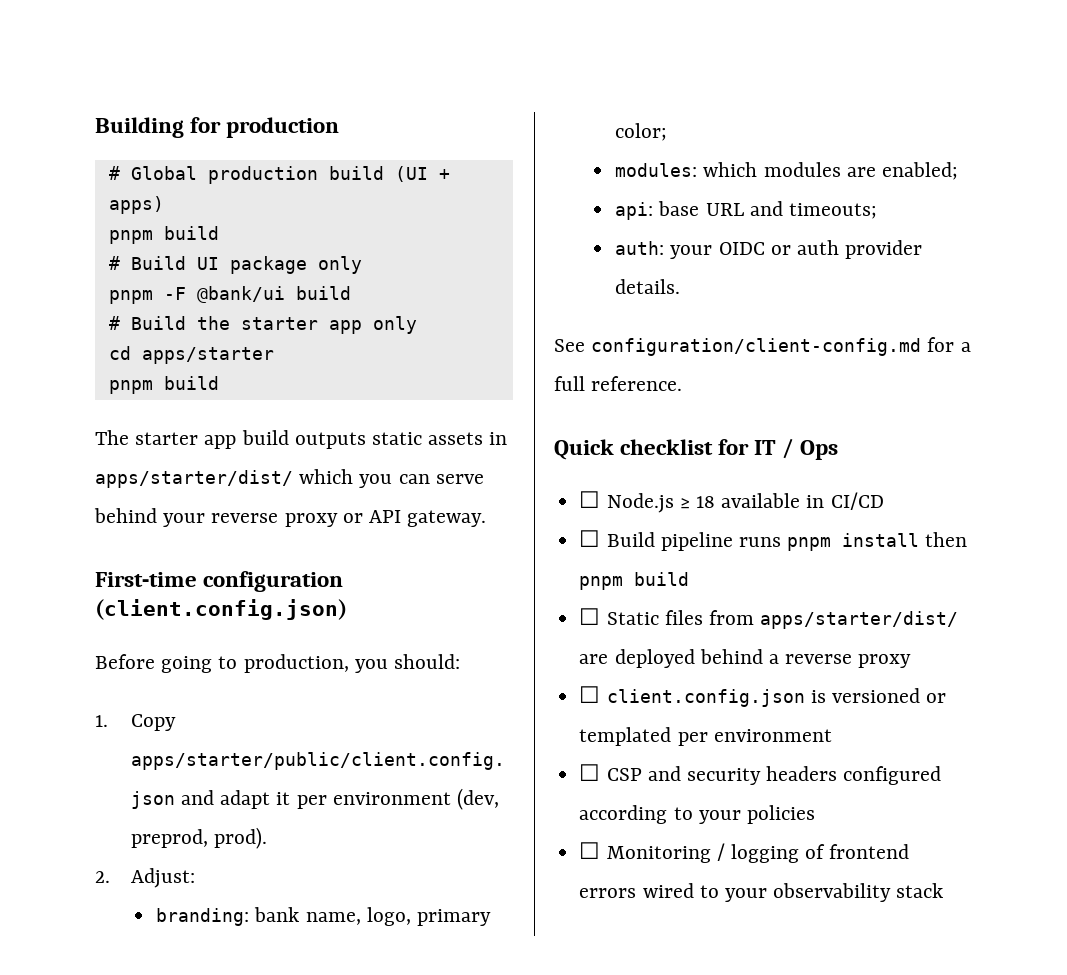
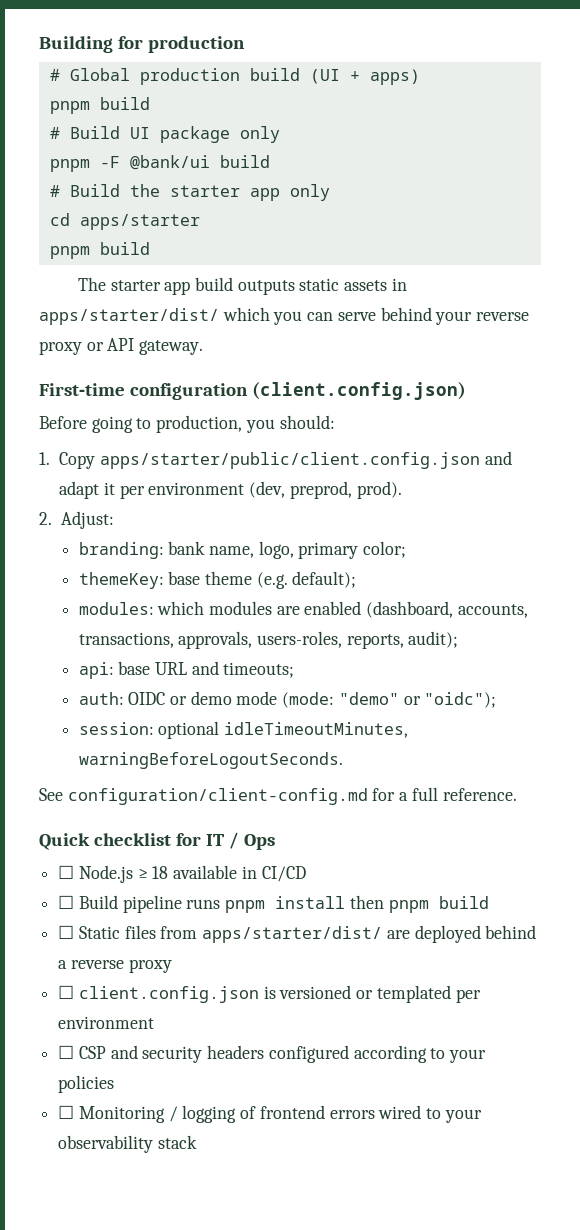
+ themeKey: base theme (e.g. default);
- modules: which modules are enabled;
+ modules: which modules are enabled (dashboard, accounts, transactions, approvals, users-roles, reports, audit);
- auth: your OIDC or auth provider details.
+ auth: OIDC or demo mode (mode: "demo" or "oidc");
+ session: optional idleTimeoutMinutes, warningBeforeLogoutSeconds.

